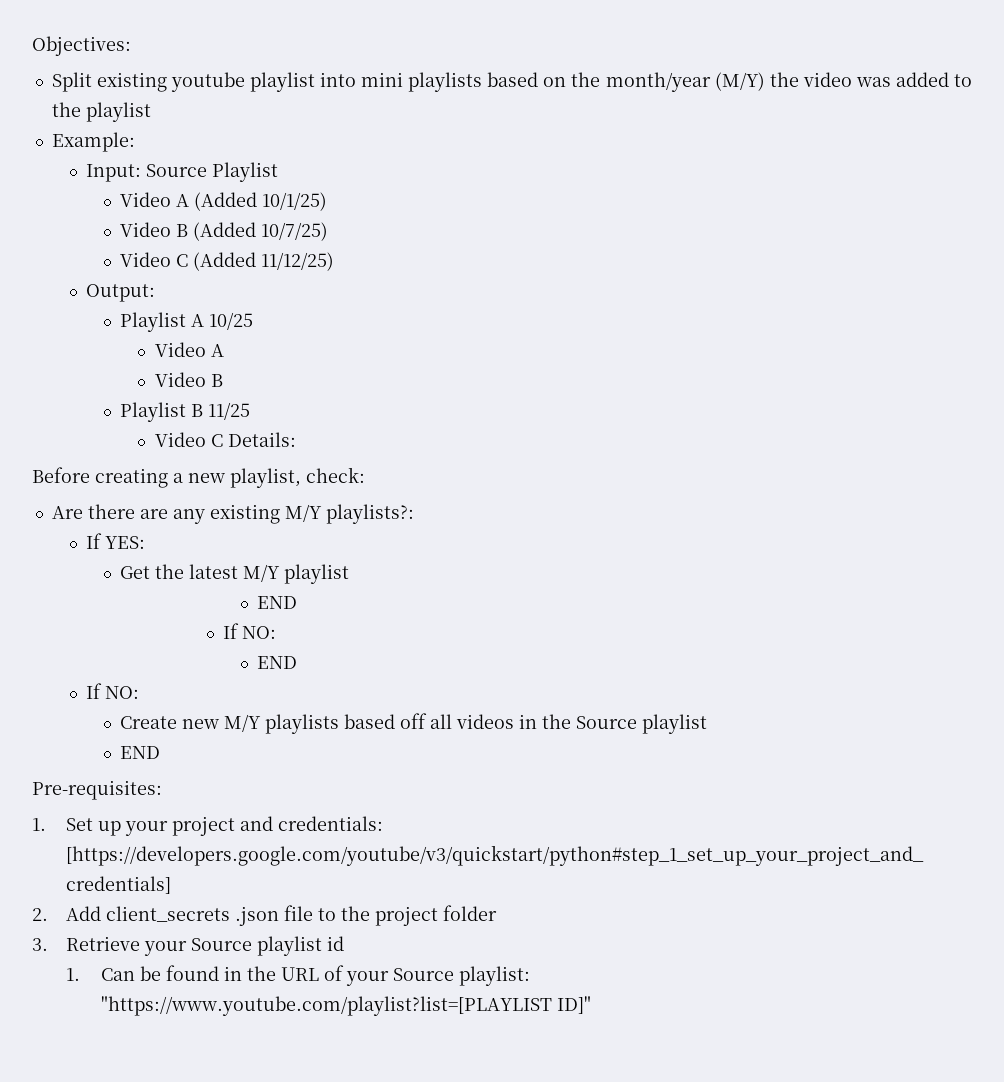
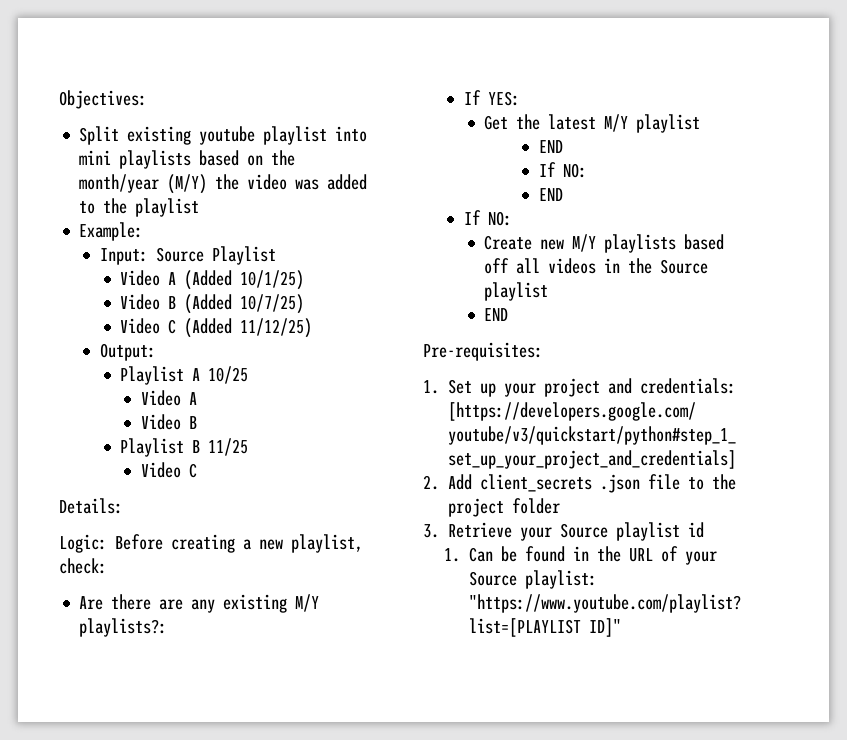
  Playlist B 11/25
- Video C Details:
+ Video C
+ Details:
- Before creating a new playlist, check:
+ Logic: Before creating a new playlist, check:

